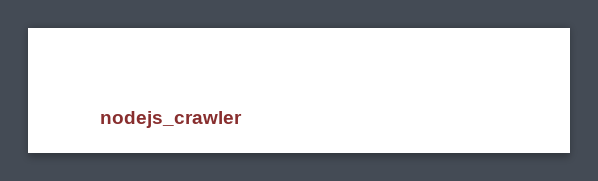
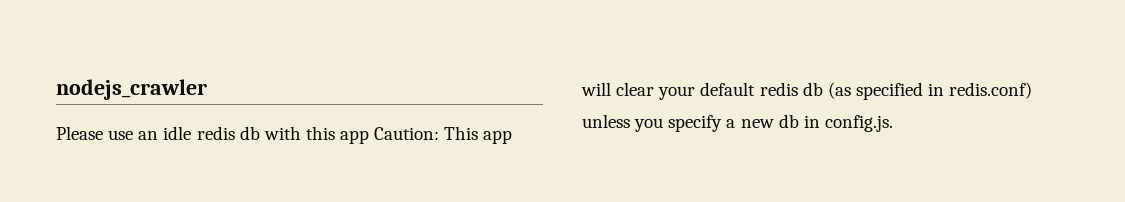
+ Please use an idle redis db with this app Caution: This app will clear your default redis db (as specified in redis.conf) unless you specify a new db in config.js.

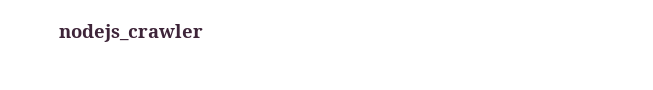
- Please use an idle redis db with this app Caution: This app will clear your default redis db (as specified in redis.conf) unless you specify a new db in config.js.

